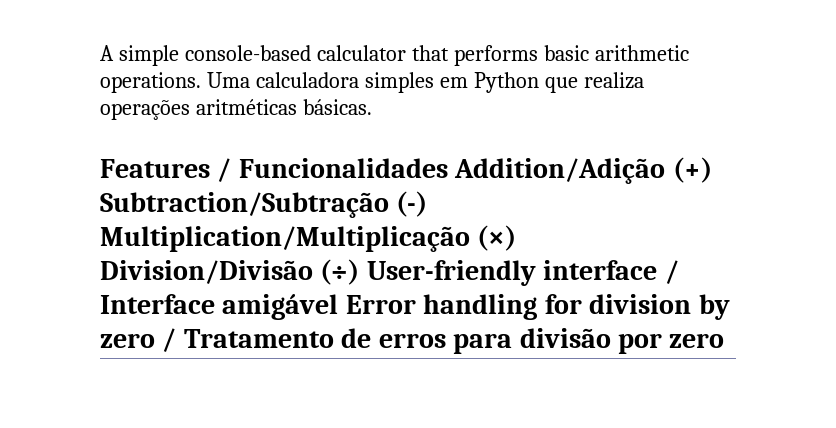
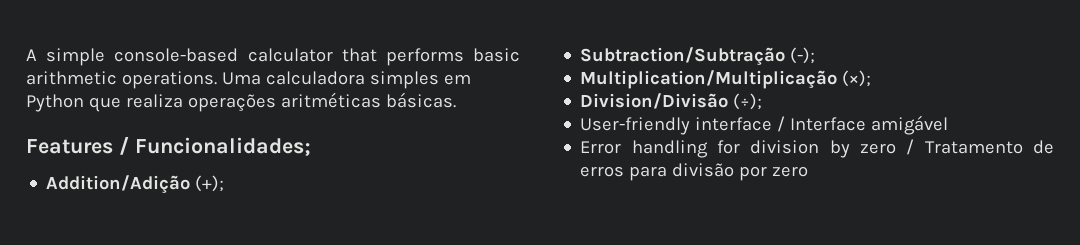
- Features / Funcionalidades Addition/Adição (+) Subtraction/Subtração (-) Multiplication/Multiplicação (×) Division/Divisão (÷) User-friendly interface / Interface amigável Error handling for division by zero / Tratamento de erros para divisão por zero
+ Features / Funcionalidades;
+ Addition/Adição (+);
+ Subtraction/Subtração (-);
+ Multiplication/Multiplicação (×);
+ Division/Divisão (÷);
+ User-friendly interface / Interface amigável
+ Error handling for division by zero / Tratamento de erros para divisão por zero

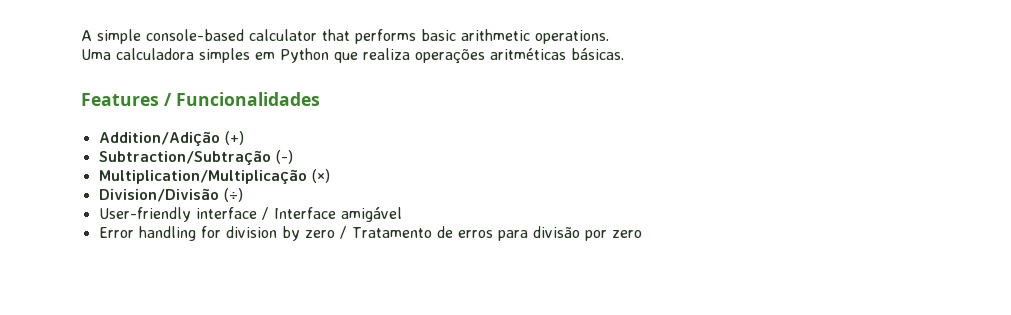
- A simple console-based calculator that performs basic arithmetic operations. Uma calculadora simples em Python que realiza operações aritméticas básicas.
+ A simple console-based calculator that performs basic arithmetic operations.
+ Uma calculadora simples em Python que realiza operações aritméticas básicas.
- Features / Funcionalidades;
+ Features / Funcionalidades
- Addition/Adição (+);
+ Addition/Adição (+)
- Subtraction/Subtração (-);
+ Subtraction/Subtração (-)
- Multiplication/Multiplicação (×);
+ Multiplication/Multiplicação (×)
- Division/Divisão (÷);
+ Division/Divisão (÷)

